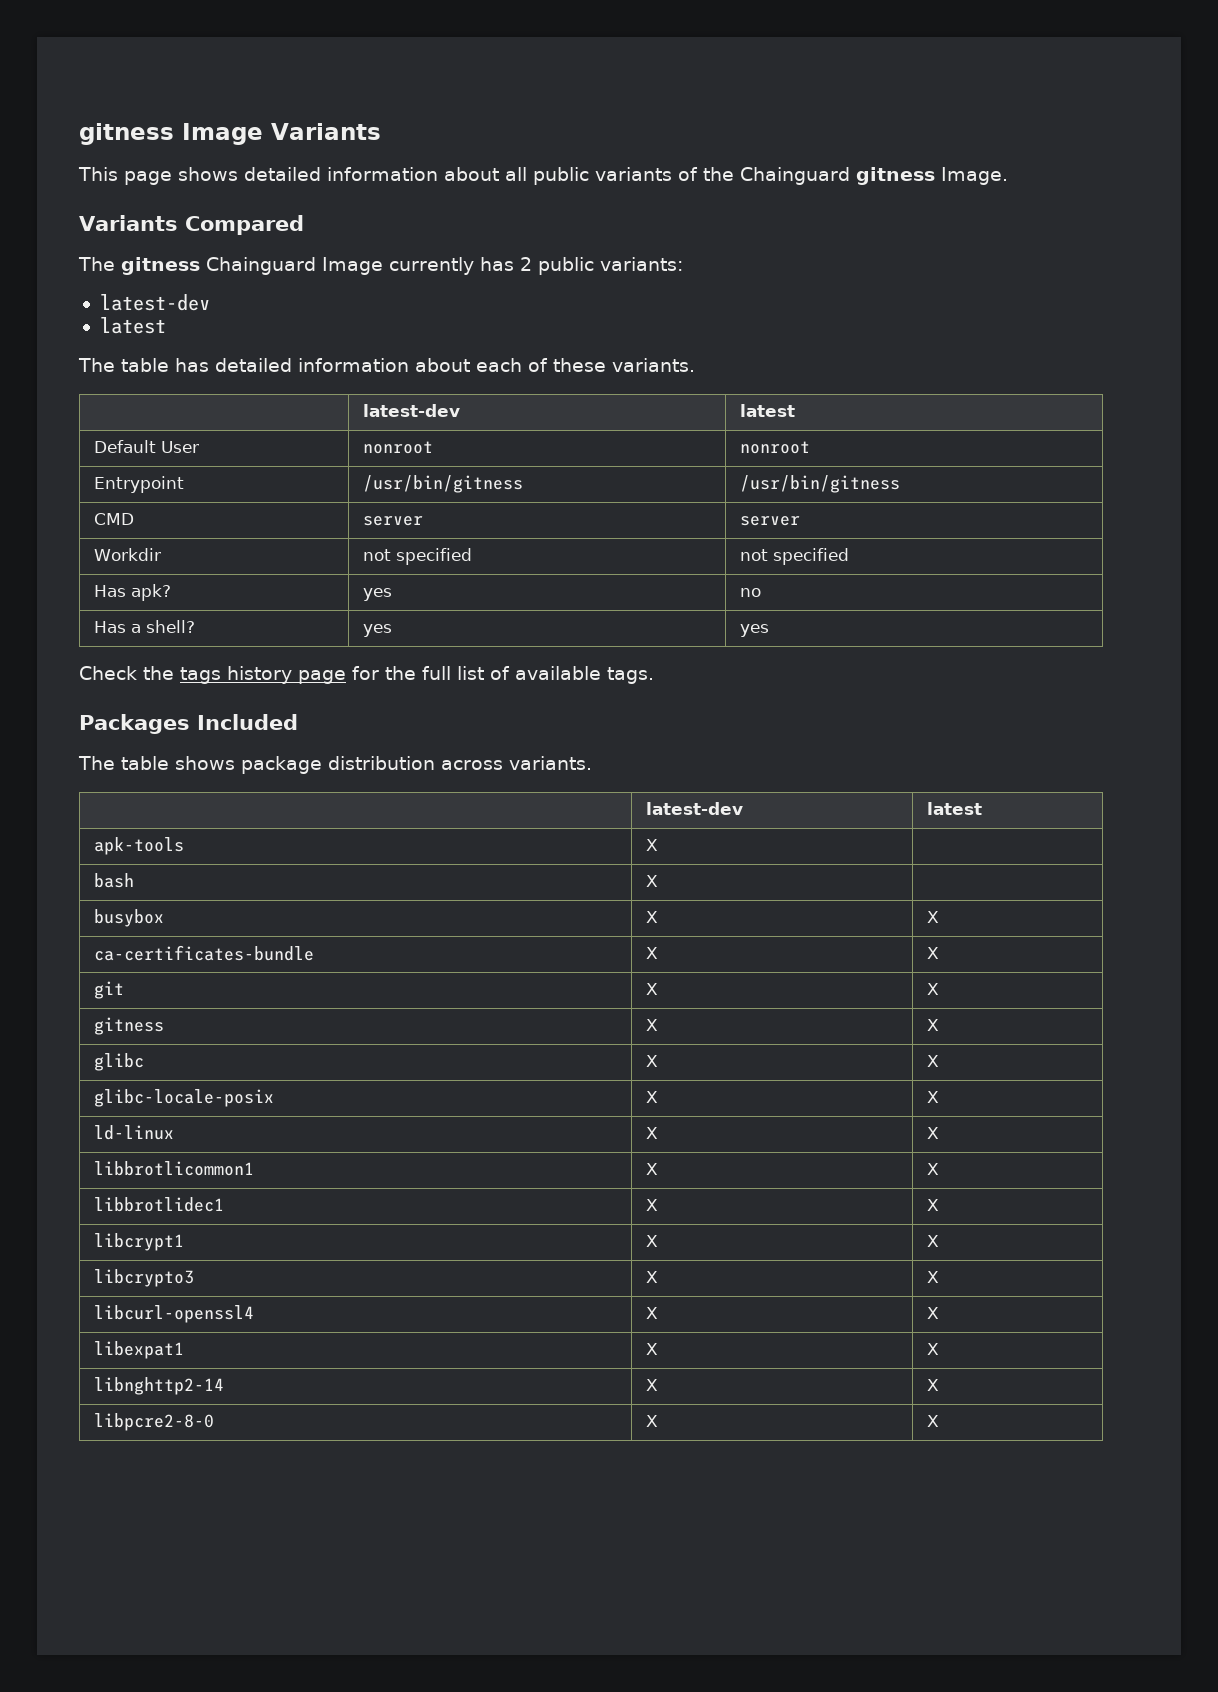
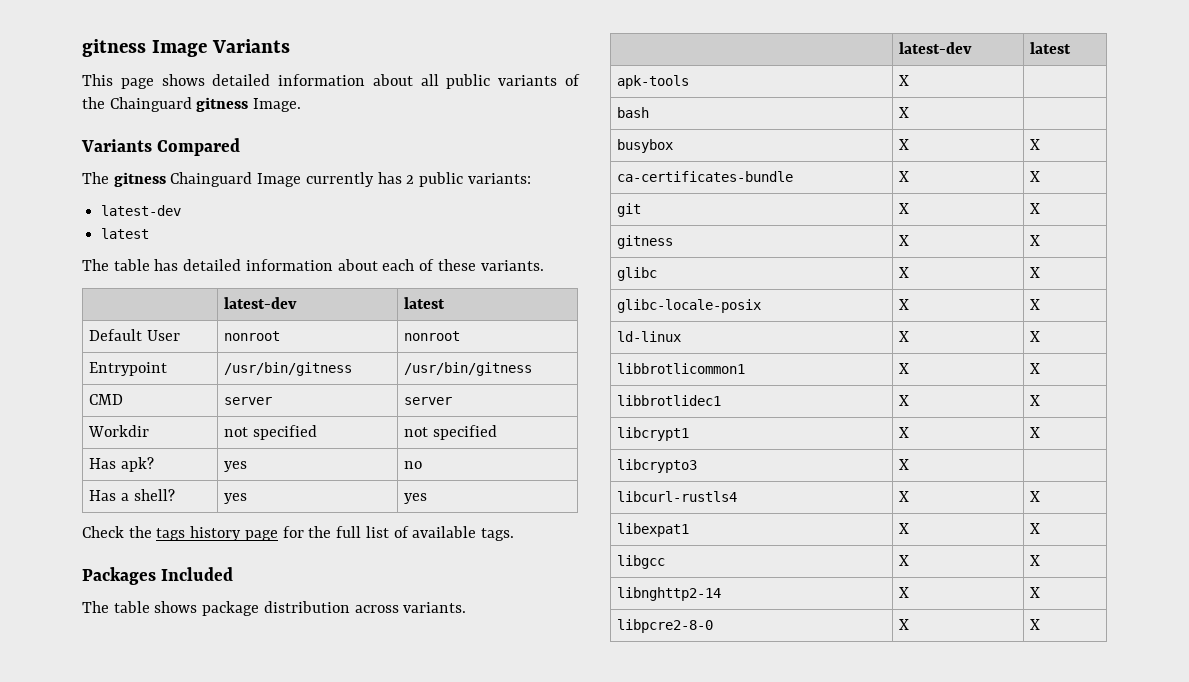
- libcrypto3 | X | X
- libcurl-openssl4 | X | X
+ libcrypto3 | X |
+ libcurl-rustls4 | X | X
+ libgcc | X | X

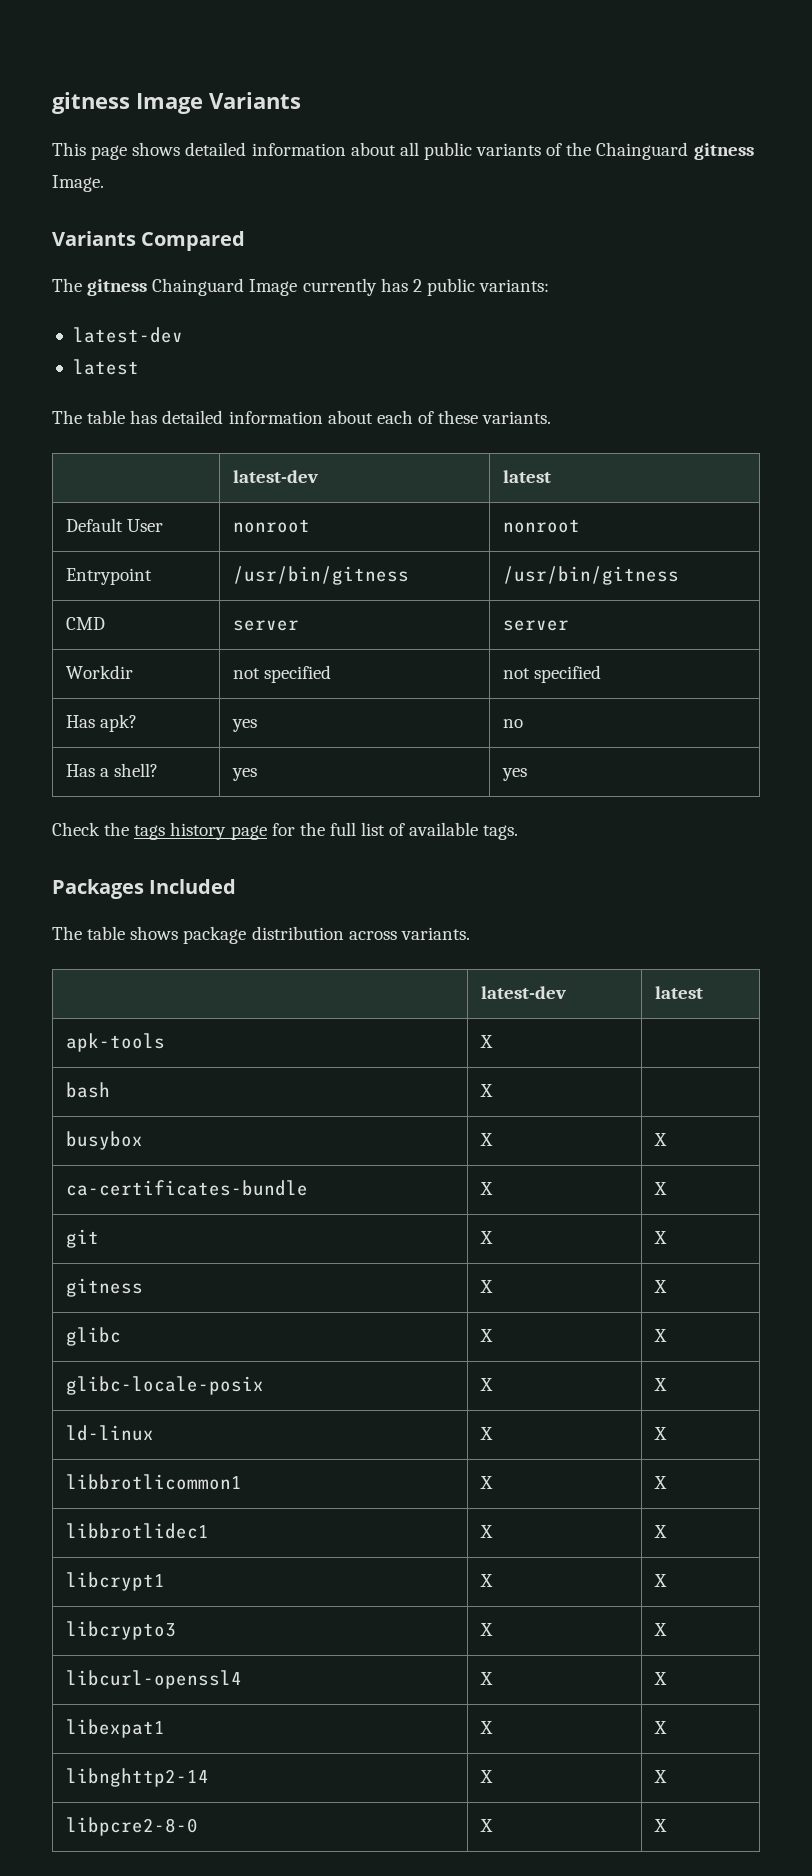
- libcrypto3 | X |
- libcurl-rustls4 | X | X
+ libcrypto3 | X | X
+ libcurl-openssl4 | X | X
- libgcc | X | X

